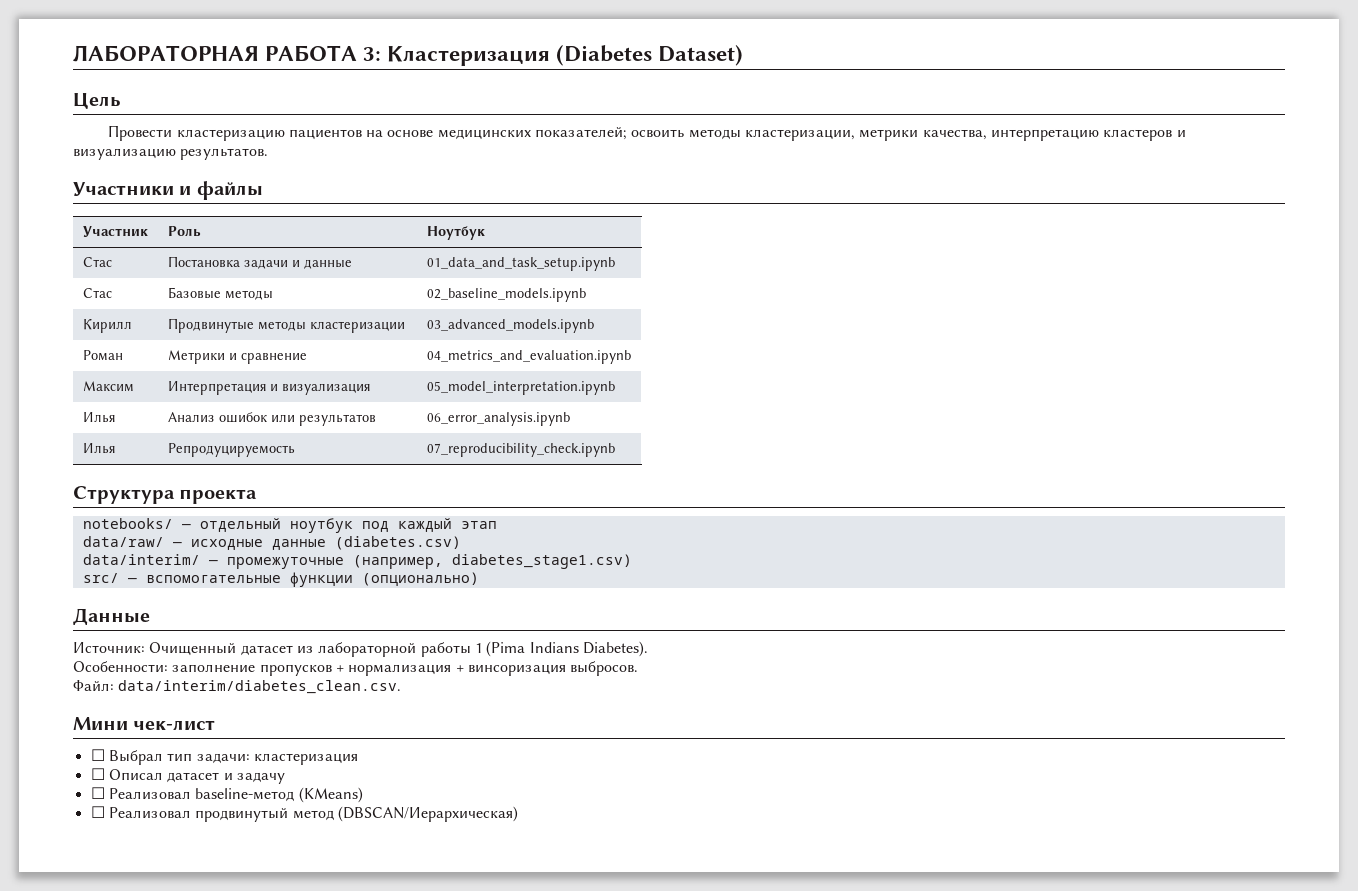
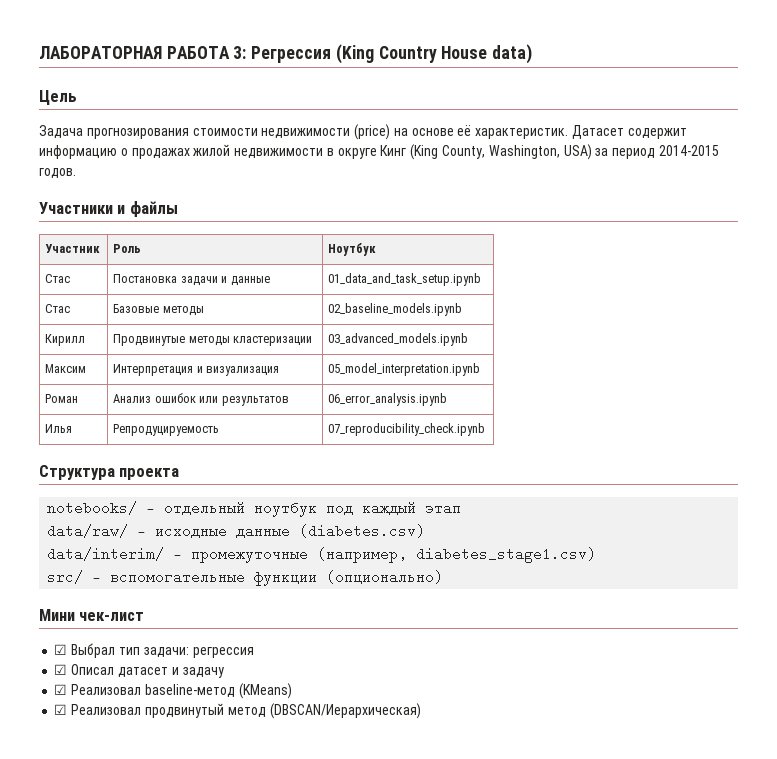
- ЛАБОРАТОРНАЯ РАБОТА 3: Кластеризация (Diabetes Dataset)
+ ЛАБОРАТОРНАЯ РАБОТА 3: Регрессия (King Country House data)
  Цель
- Провести кластеризацию пациентов на основе медицинских показателей; освоить методы кластеризации, метрики качества, интерпретацию кластеров и визуализацию результатов.
+ Задача прогнозирования стоимости недвижимости (price) на основе её характеристик. Датасет содержит информацию о продажах жилой недвижимости в округе Кинг (King County, Washington, USA) за период 2014-2015 годов.
- Роман | Метрики и сравнение | 04_metrics_and_evaluation.ipynb
- Илья | Анализ ошибок или результатов | 06_error_analysis.ipynb
+ Роман | Анализ ошибок или результатов | 06_error_analysis.ipynb
- Данные
- Источник: Очищенный датасет из лабораторной работы 1 (Pima Indians Diabetes).
- Особенности: заполнение пропусков + нормализация + винсоризация выбросов.
- Файл: data/interim/diabetes_clean.csv.
- ☐ Выбрал тип задачи: кластеризация
- ☐ Описал датасет и задачу
+ ☑ Выбрал тип задачи: регрессия
+ ☑ Описал датасет и задачу
- ☐ Реализовал baseline-метод (KMeans)
+ ☑ Реализовал baseline-метод (KMeans)
- ☐ Реализовал продвинутый метод (DBSCAN/Иерархическая)
+ ☑ Реализовал продвинутый метод (DBSCAN/Иерархическая)

